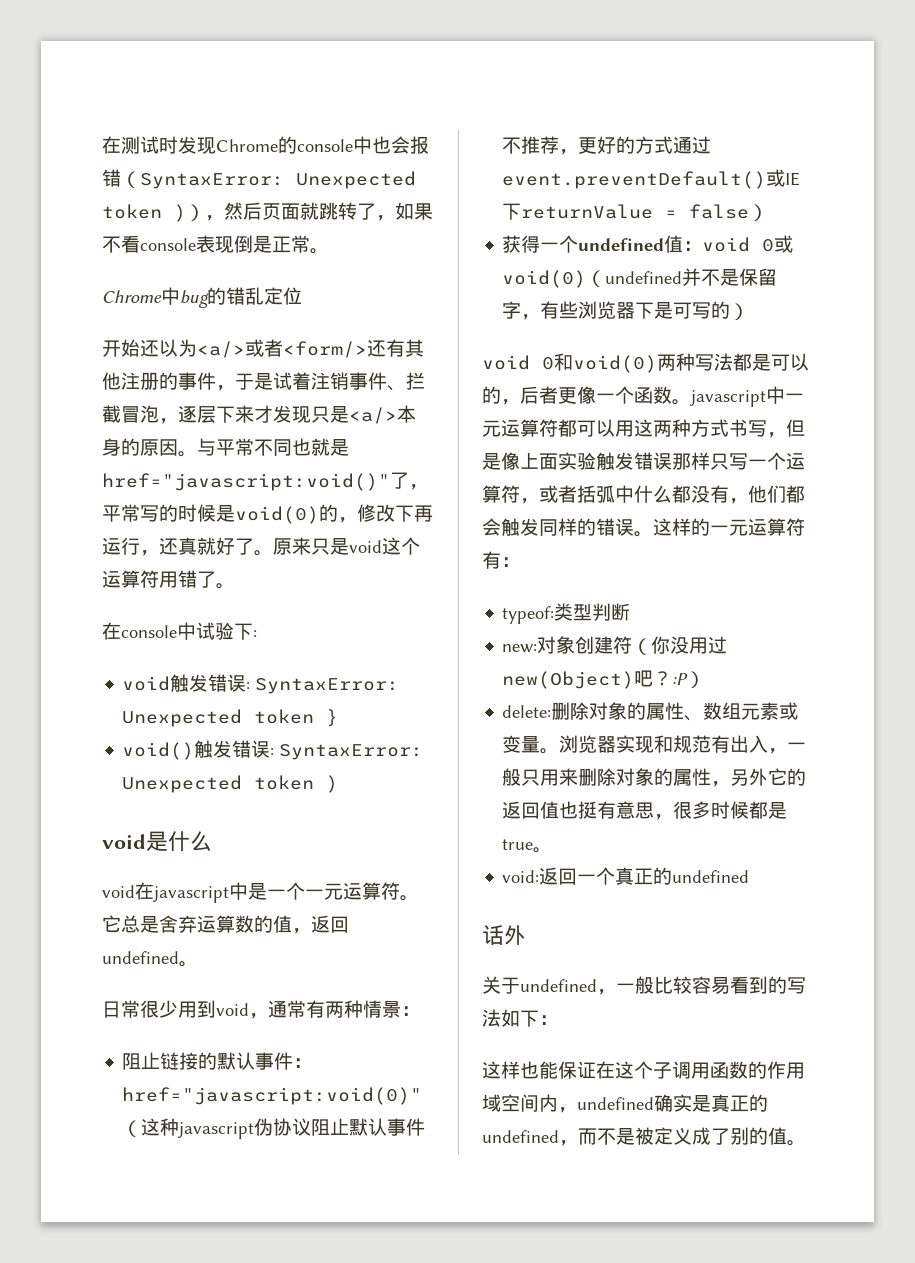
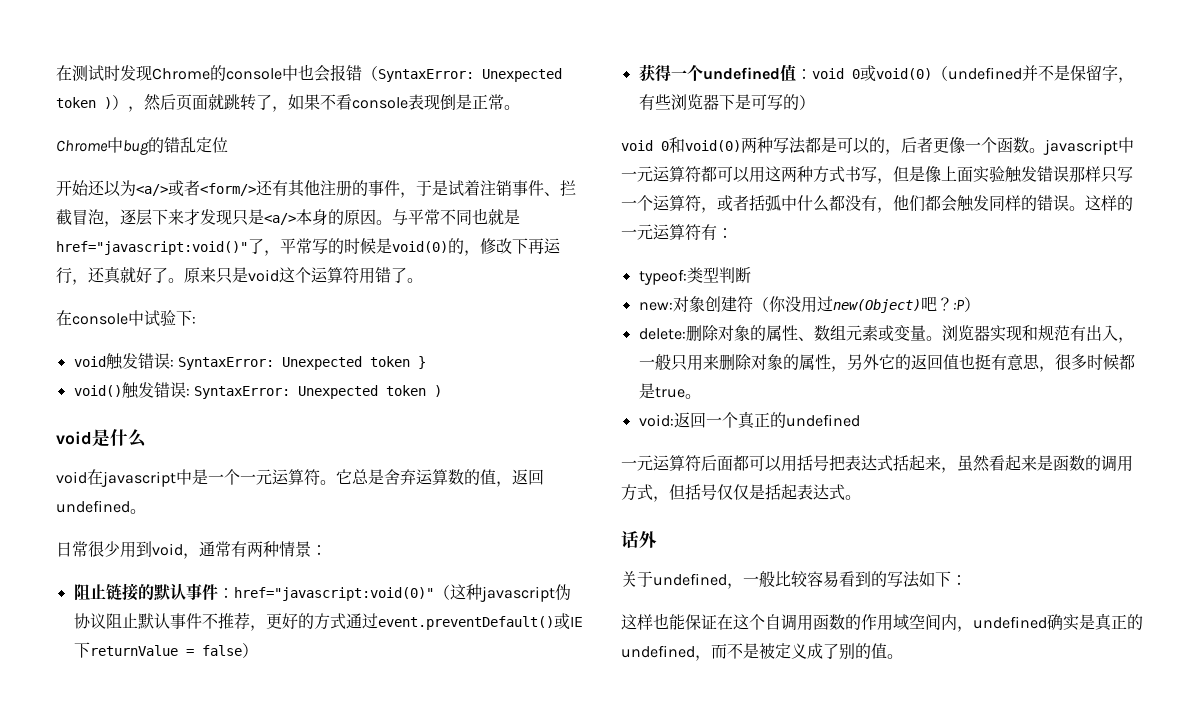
+ 一元运算符后面都可以用括号把表达式括起来，虽然看起来是函数的调用方式，但括号仅仅是括起表达式。
- 这样也能保证在这个子调用函数的作用域空间内，undefined确实是真正的undefined，而不是被定义成了别的值。
+ 这样也能保证在这个自调用函数的作用域空间内，undefined确实是真正的undefined，而不是被定义成了别的值。

